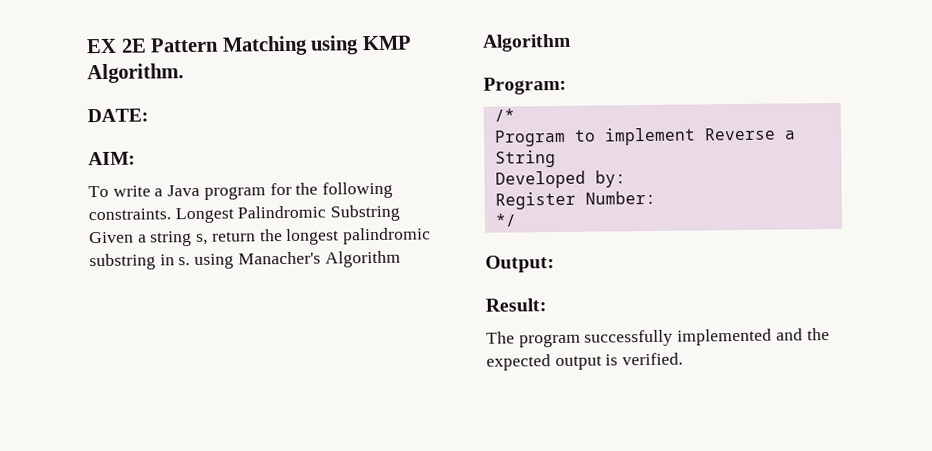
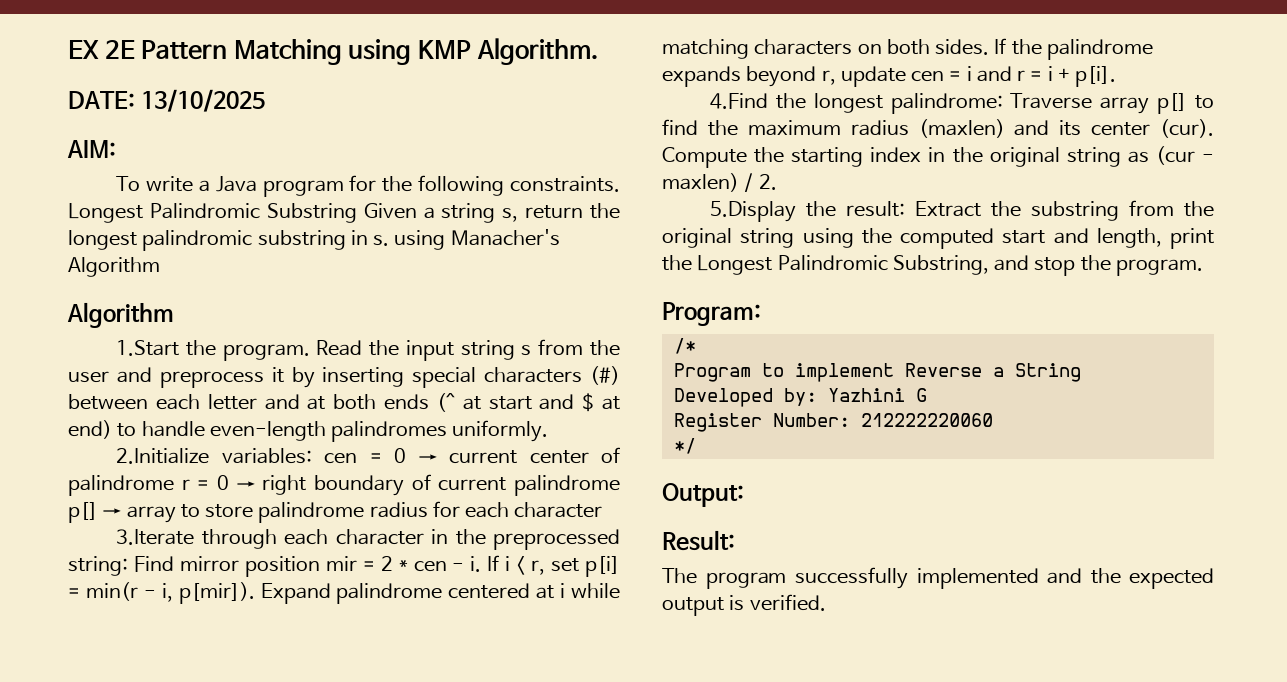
- DATE:
+ DATE: 13/10/2025
+ 1.Start the program. Read the input string s from the user and preprocess it by inserting special characters (#) between each letter and at both ends (^ at start and $ at end) to handle even-length palindromes uniformly.
+ 2.Initialize variables: cen = 0 → current center of palindrome r = 0 → right boundary of current palindrome p[] → array to store palindrome radius for each character
+ 3.Iterate through each character in the preprocessed string: Find mirror position mir = 2 * cen - i. If i < r, set p[i] = min(r - i, p[mir]). Expand palindrome centered at i while matching characters on both sides. If the palindrome expands beyond r, update cen = i and r = i + p[i].
+ 4.Find the longest palindrome: Traverse array p[] to find the maximum radius (maxlen) and its center (cur). Compute the starting index in the original string as (cur - maxlen) / 2.
+ 5.Display the result: Extract the substring from the original string using the computed start and length, print the Longest Palindromic Substring, and stop the program.
- Developed by:
+ Developed by: Yazhini G
- Register Number:
+ Register Number: 212222220060

